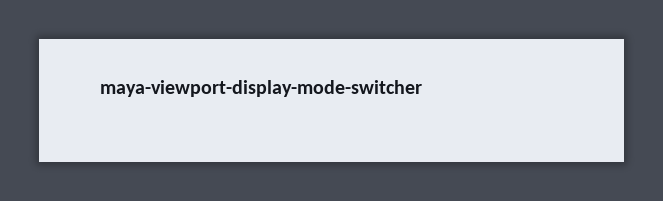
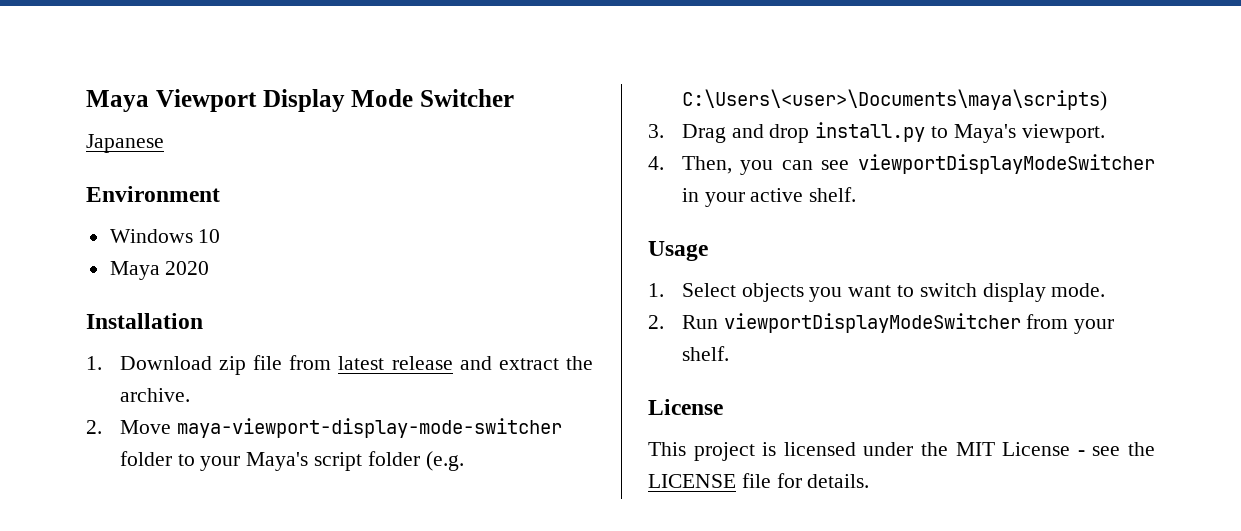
- maya-viewport-display-mode-switcher
+ Maya Viewport Display Mode Switcher
+ Japanese
+ Environment
+ Windows 10
+ Maya 2020
+ Installation
+ 1. Download zip file from latest release and extract the archive.
+ 2. Move maya-viewport-display-mode-switcher folder to your Maya's script folder (e.g. C:\Users\<user>\Documents\maya\scripts)
+ 3. Drag and drop install.py to Maya's viewport.
+ 4. Then, you can see viewportDisplayModeSwitcher in your active shelf.
+ Usage
+ 1. Select objects you want to switch display mode.
+ 2. Run viewportDisplayModeSwitcher from your shelf.
+ License
+ This project is licensed under the MIT License - see the LICENSE file for details.

